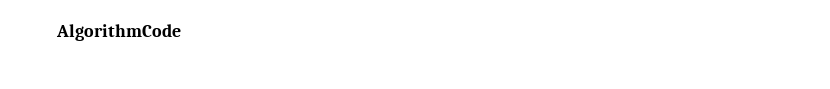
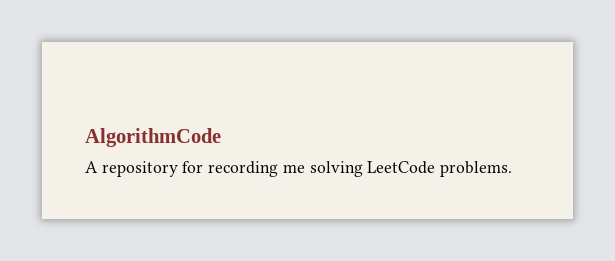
+ A repository for recording me solving LeetCode problems.

